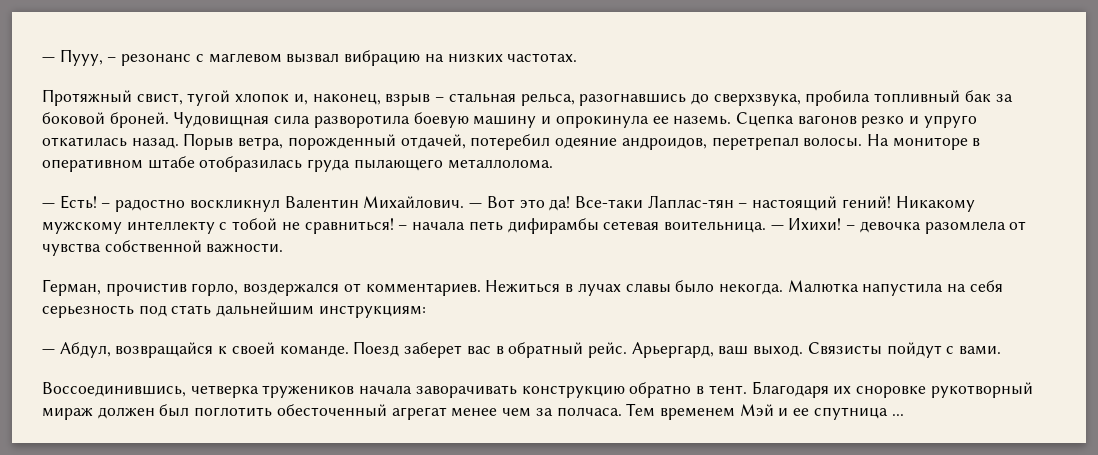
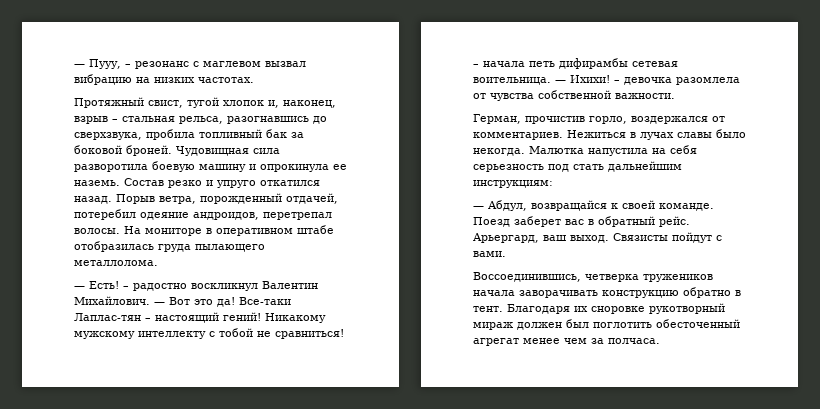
- Сцепка вагонов резко и упруго откатилась назад.
+ Состав резко и упруго откатился назад.
- Тем временем Мэй и ее спутница ...

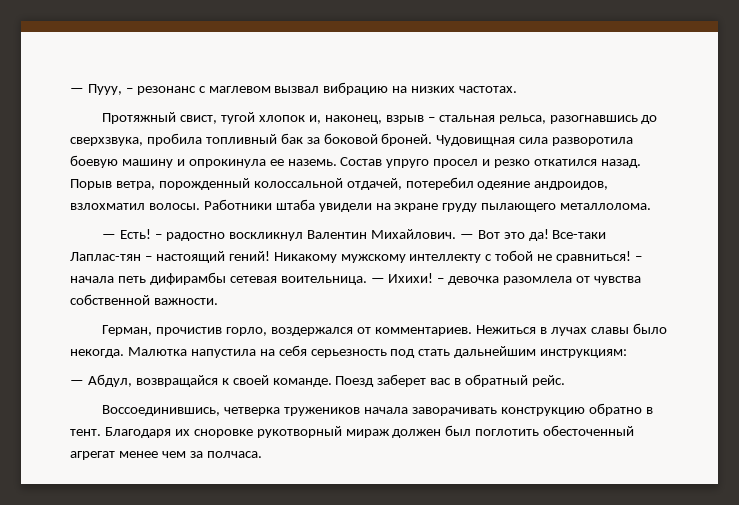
- Состав резко и упруго откатился назад.
+ Состав упруго просел и резко откатился назад.
- Порыв ветра, порожденный отдачей, потеребил одеяние андроидов, перетрепал волосы. На мониторе в оперативном штабе отобразилась груда пылающего металлолома.
+ Порыв ветра, порожденный колоссальной отдачей, потеребил одеяние андроидов, взлохматил волосы. Работники штаба увидели на экране груду пылающего металлолома.
- Арьергард, ваш выход. Связисты пойдут с вами.

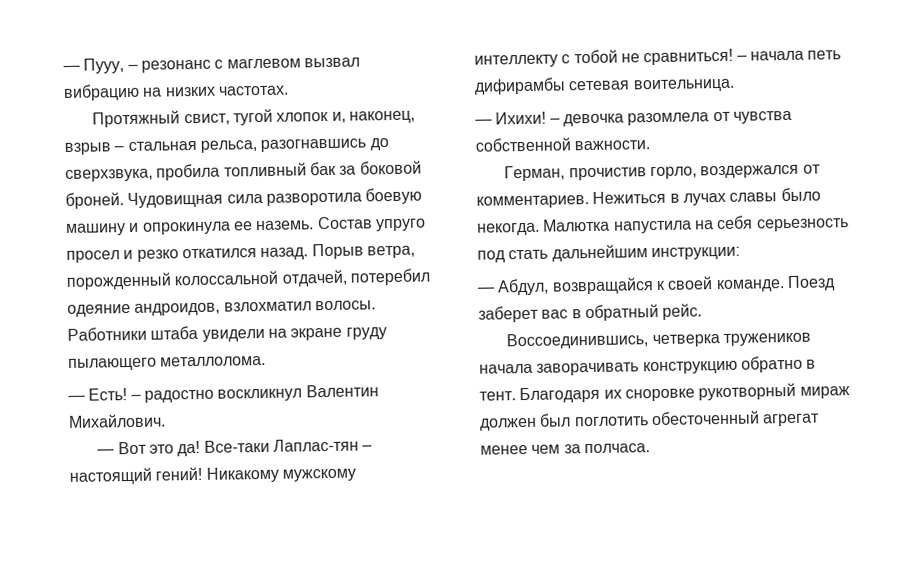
- – радостно воскликнул Валентин Михайлович. — Вот это да!
+ – радостно воскликнул Валентин Михайлович.
+ — Вот это да!
- – начала петь дифирамбы сетевая воительница. — Ихихи!
+ – начала петь дифирамбы сетевая воительница.
+ — Ихихи!
- Малютка напустила на себя серьезность под стать дальнейшим инструкциям:
+ Малютка напустила на себя серьезность под стать дальнейшим инструкции:

